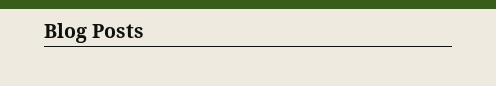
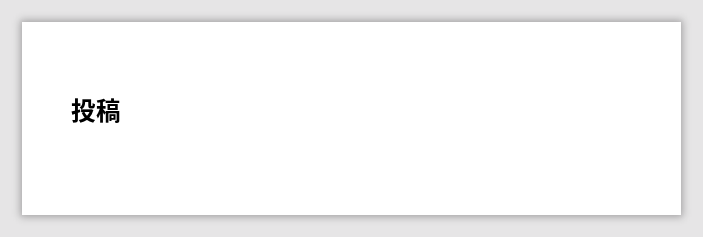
- Blog Posts
+ 投稿

